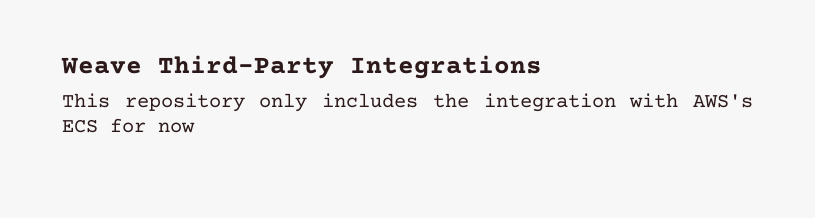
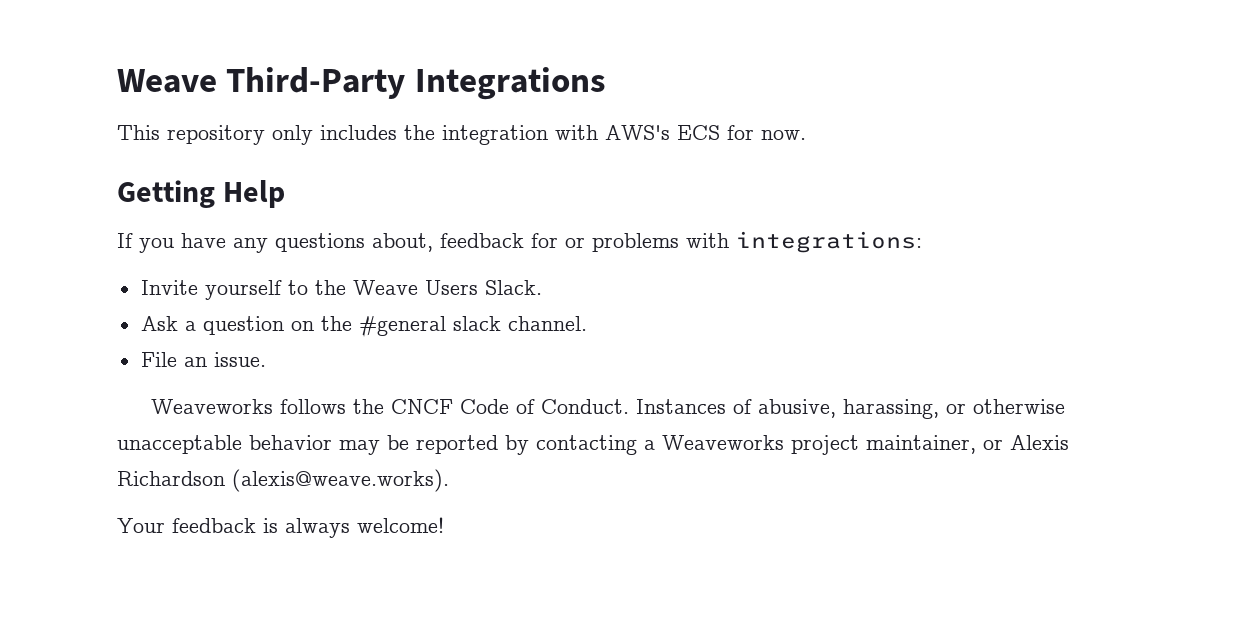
- This repository only includes the integration with AWS's ECS for now
+ This repository only includes the integration with AWS's ECS for now.
+ Getting Help
+ If you have any questions about, feedback for or problems with integrations:
+ Invite yourself to the Weave Users Slack.
+ Ask a question on the #general slack channel.
+ File an issue.
+ Weaveworks follows the CNCF Code of Conduct. Instances of abusive, harassing, or otherwise unacceptable behavior may be reported by contacting a Weaveworks project maintainer, or Alexis Richardson (alexis@weave.works).
+ Your feedback is always welcome!

